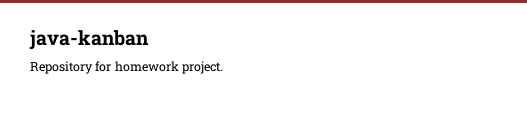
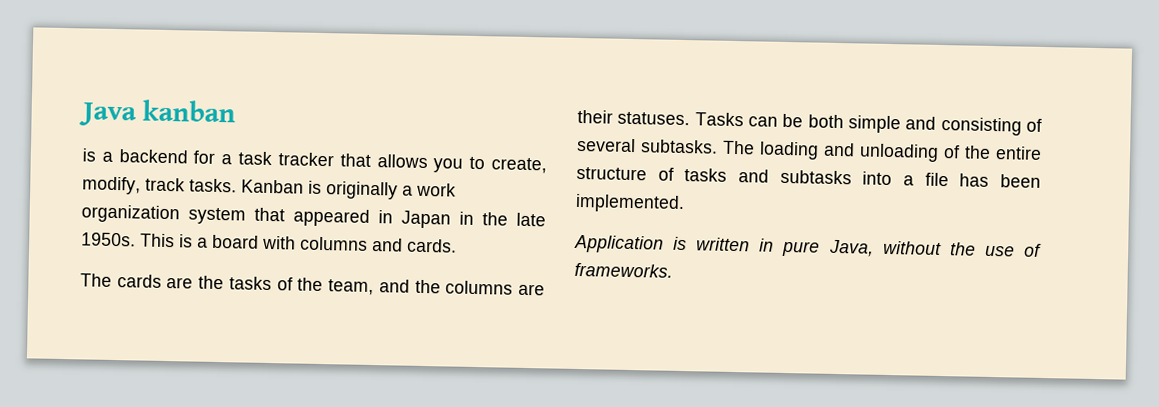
- java-kanban
- Repository for homework project.
+ Java kanban
+ is a backend for a task tracker that allows you to create, modify, track tasks. Kanban is originally a work organization system that appeared in Japan in the late 1950s. This is a board with columns and cards.
+ The cards are the tasks of the team, and the columns are their statuses. Tasks can be both simple and consisting of several subtasks. The loading and unloading of the entire structure of tasks and subtasks into a file has been implemented.
+ Application is written in pure Java, without the use of frameworks.

